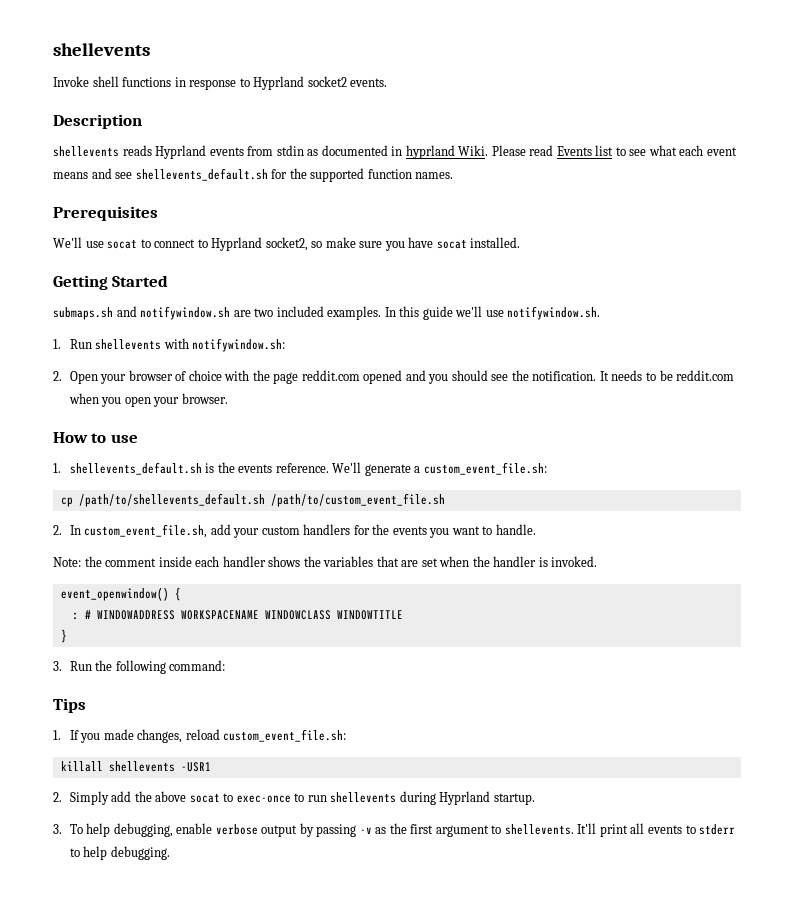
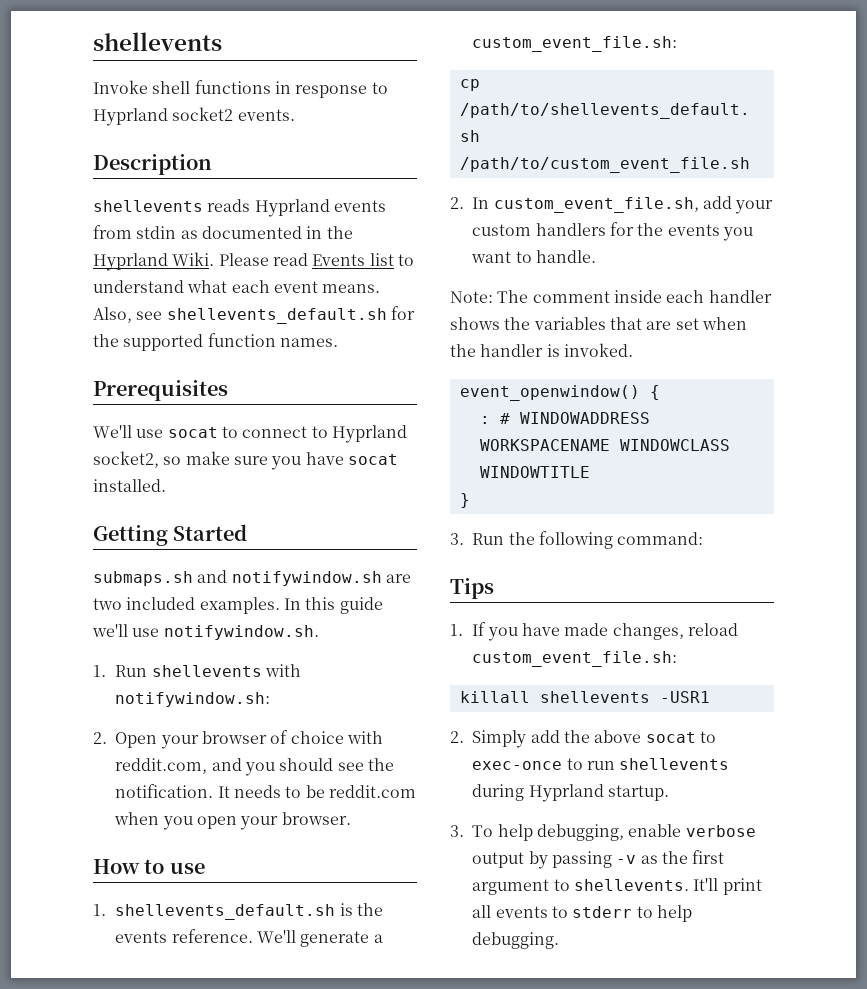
- shellevents reads Hyprland events from stdin as documented in hyprland Wiki.
+ shellevents reads Hyprland events from stdin as documented in the Hyprland Wiki.
- Please read Events list to see what each event means and see shellevents_default.sh for the supported function names.
+ Please read Events list to understand what each event means. Also, see shellevents_default.sh for the supported function names.
- 2. Open your browser of choice with the page reddit.com opened and you should see the notification.
+ 2. Open your browser of choice with reddit.com, and you should see the notification.
- Note: the comment inside each handler shows the variables that are set when the handler is invoked.
+ Note: The comment inside each handler shows the variables that are set when the handler is invoked.
- 1. If you made changes, reload custom_event_file.sh:
+ 1. If you have made changes, reload custom_event_file.sh:

